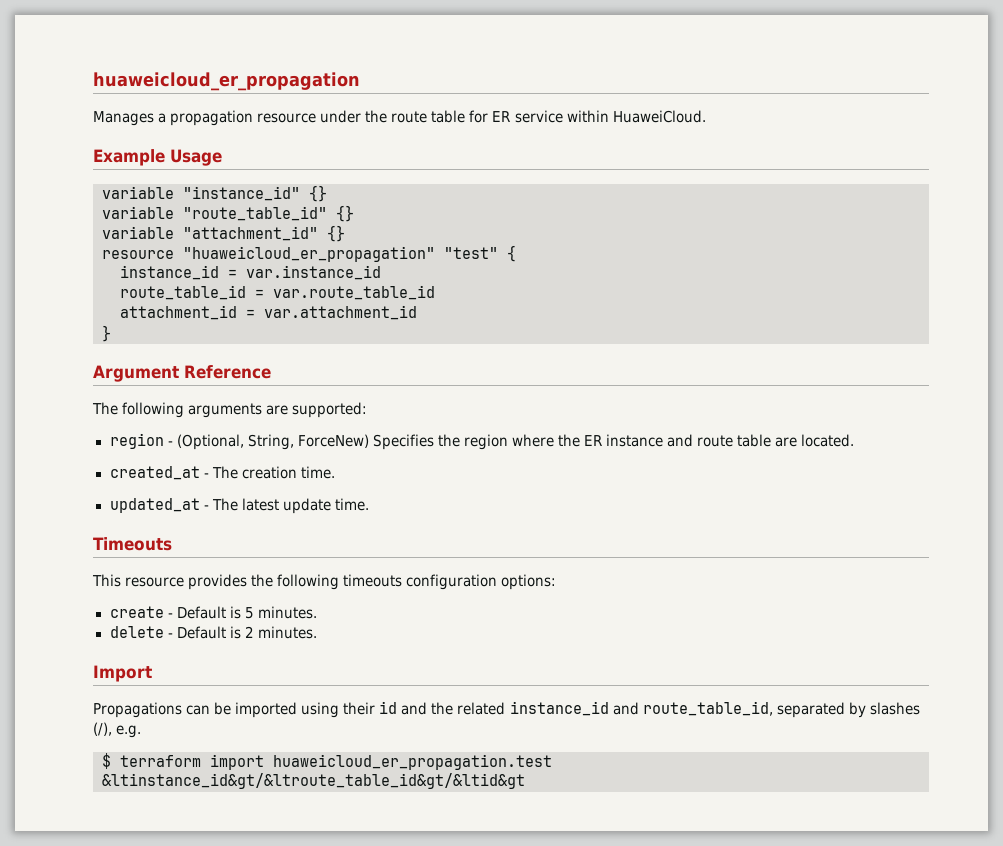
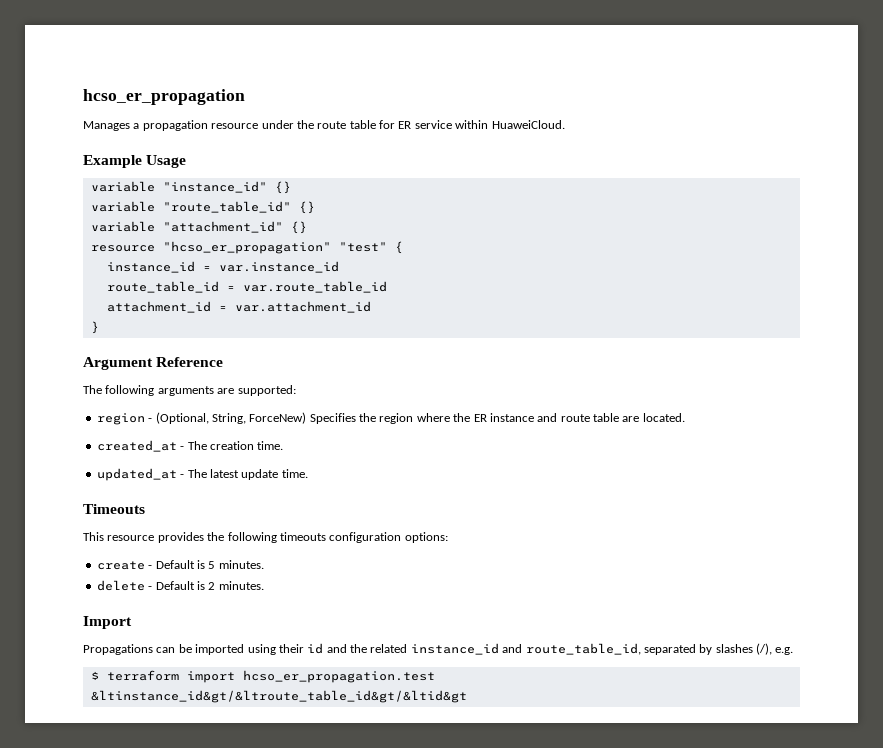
- huaweicloud_er_propagation
+ hcso_er_propagation
- resource "huaweicloud_er_propagation" "test" {
+ resource "hcso_er_propagation" "test" {
- $ terraform import huaweicloud_er_propagation.test &ltinstance_id&gt/&ltroute_table_id&gt/&ltid&gt
+ $ terraform import hcso_er_propagation.test &ltinstance_id&gt/&ltroute_table_id&gt/&ltid&gt

